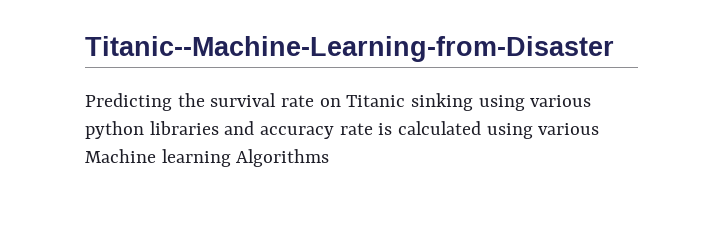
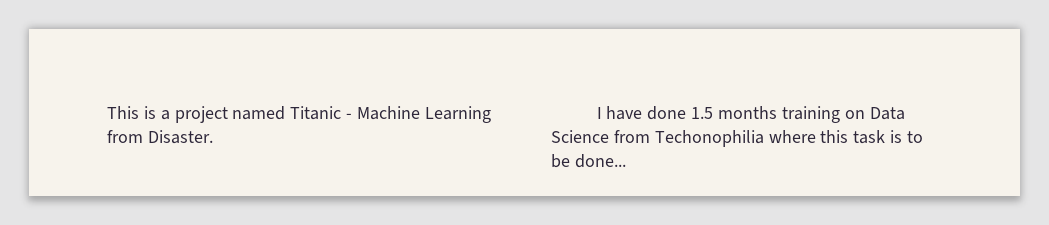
- Titanic--Machine-Learning-from-Disaster
- Predicting the survival rate on Titanic sinking using various python libraries and accuracy rate is calculated using various Machine learning Algorithms
+ This is a project named Titanic - Machine Learning from Disaster.
+ I have done 1.5 months training on Data Science from Techonophilia where this task is to be done...

